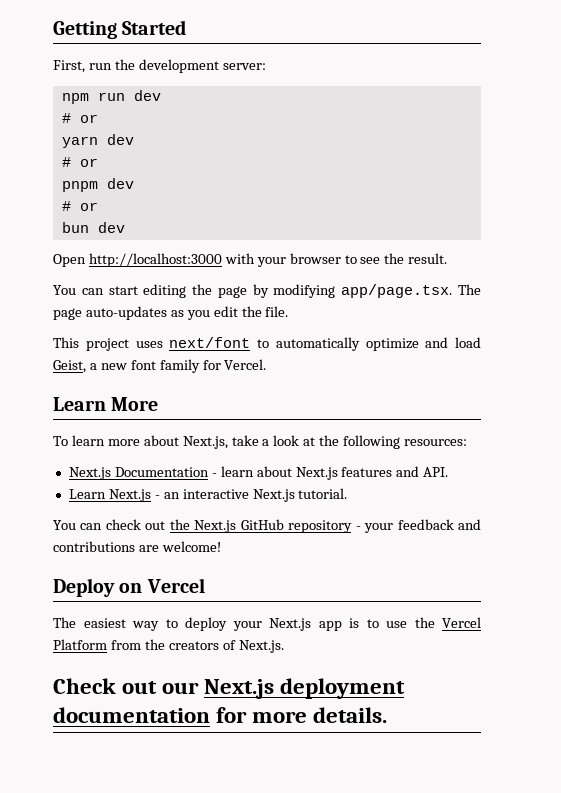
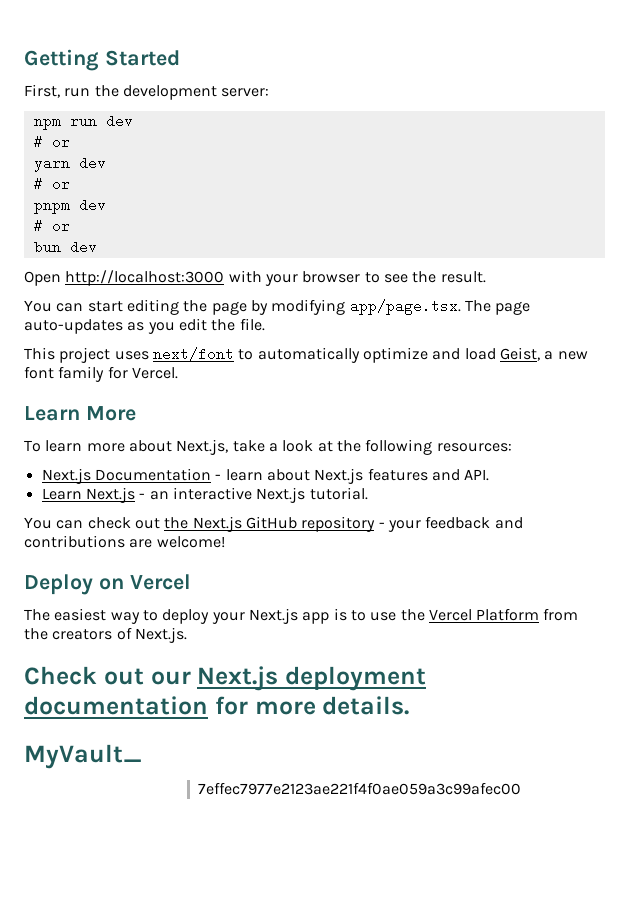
+ MyVault_
+ 7effec7977e2123ae221f4f0ae059a3c99afec00

